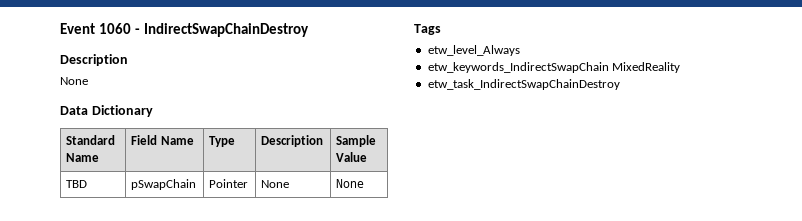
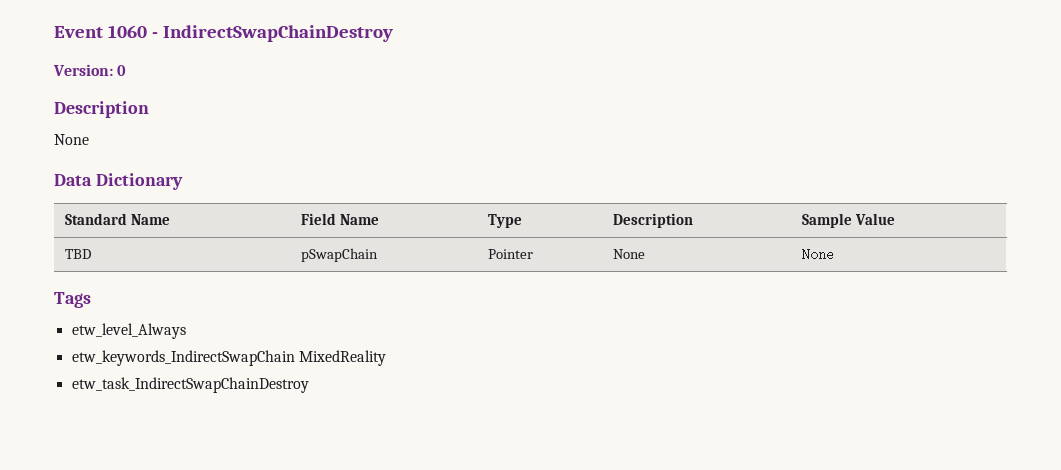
+ Version: 0

